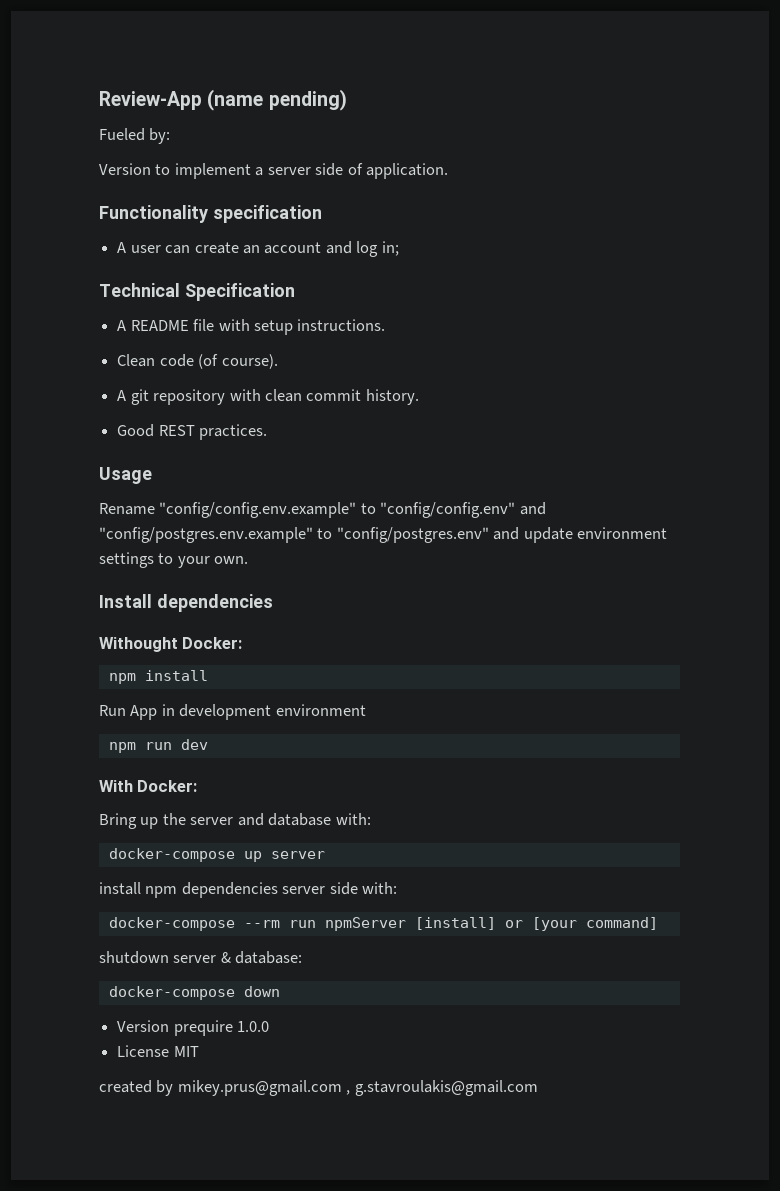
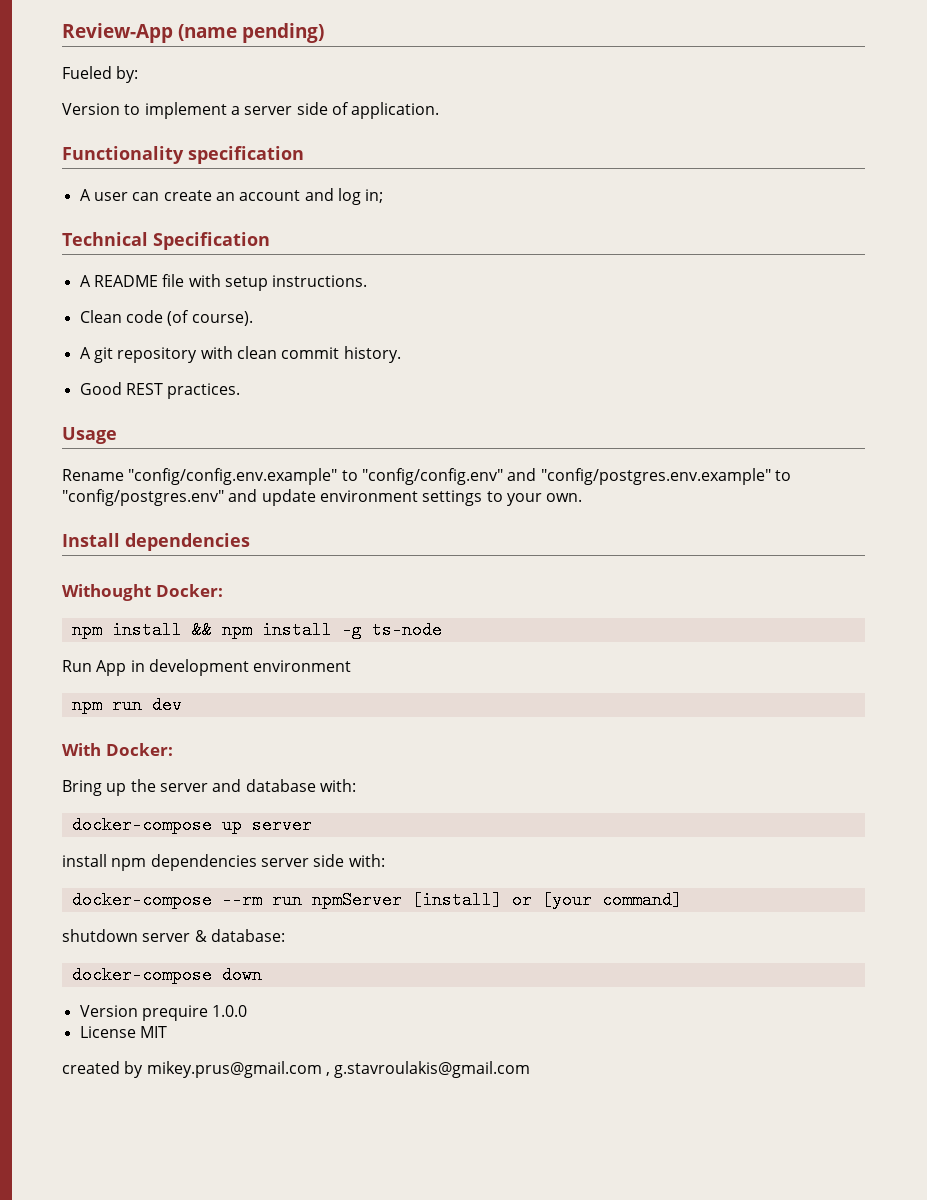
- npm install
+ npm install && npm install -g ts-node

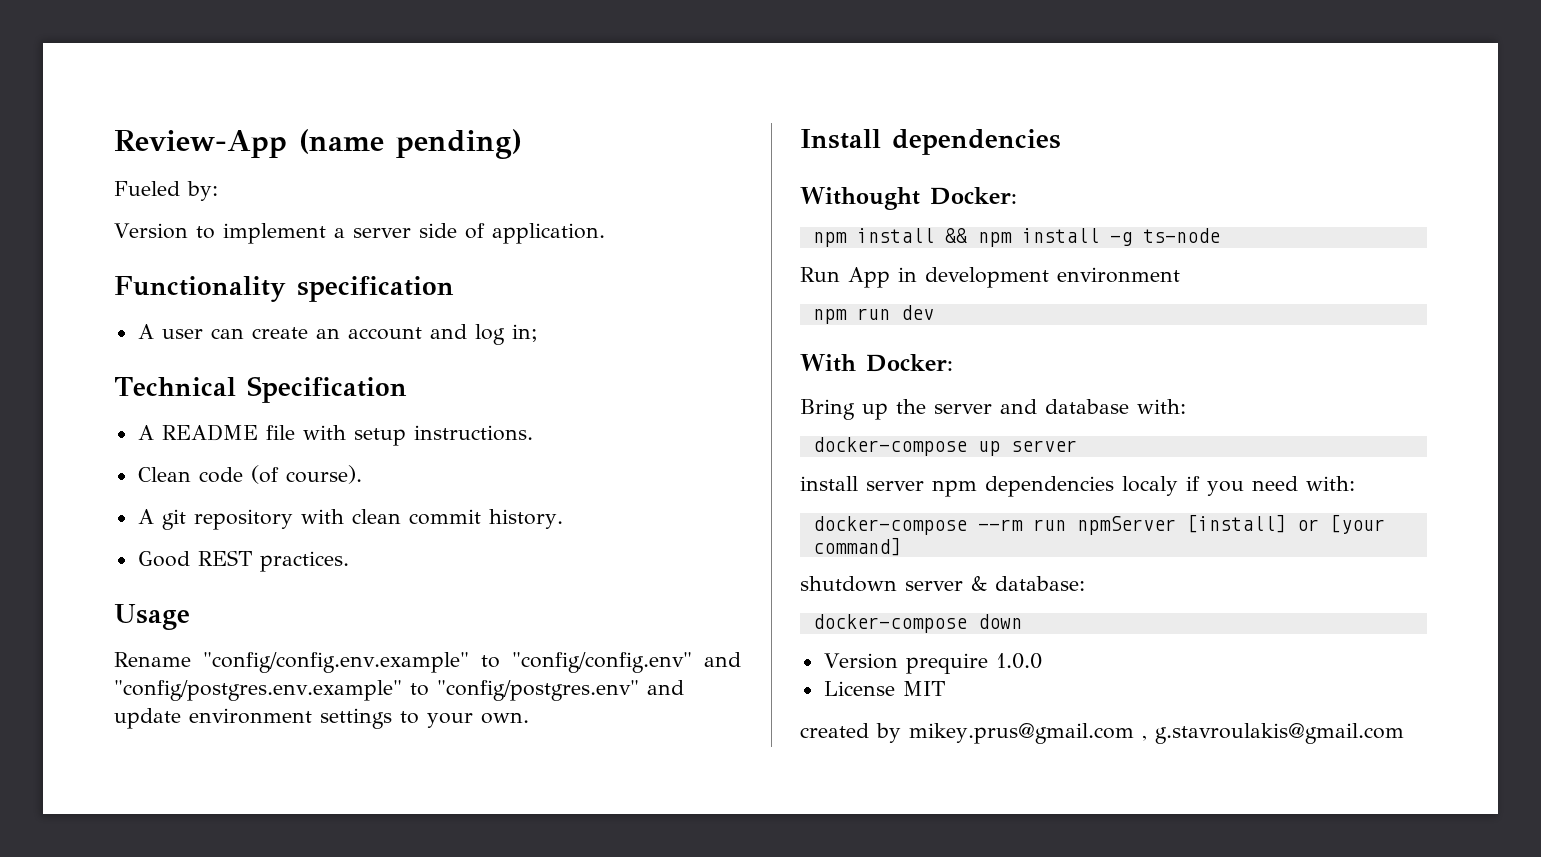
- install npm dependencies server side with:
+ install server npm dependencies localy if you need with:

